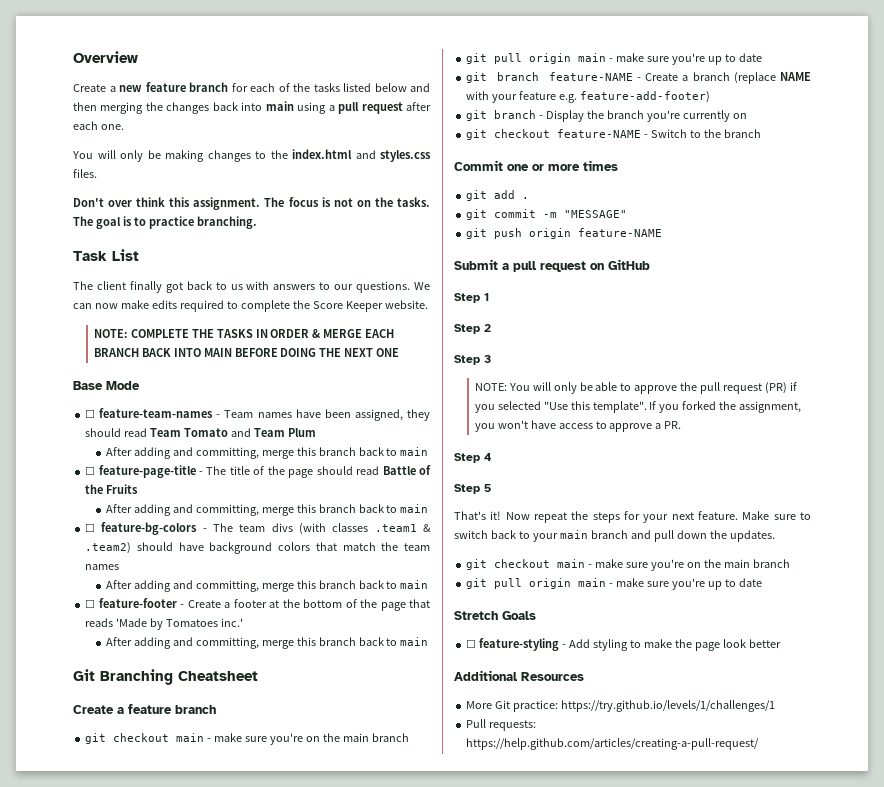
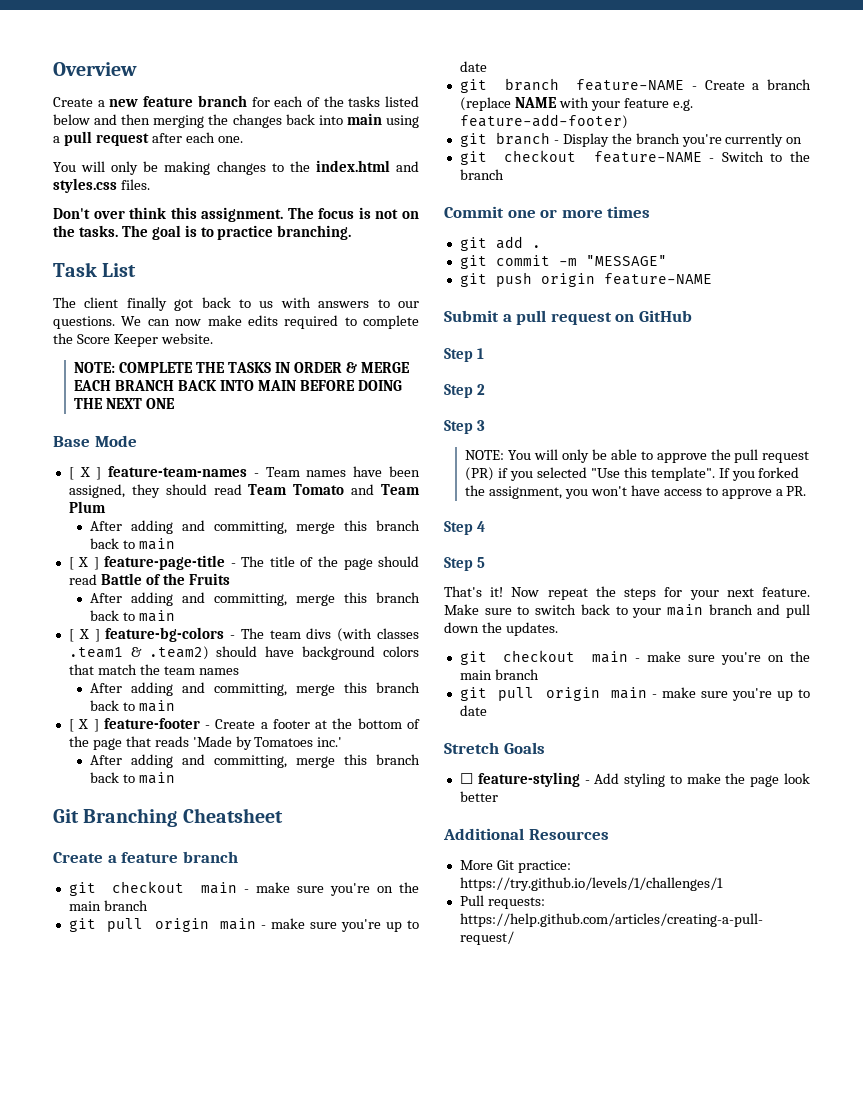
- ☐ feature-team-names - Team names have been assigned, they should read Team Tomato and Team Plum
+ [ X ] feature-team-names - Team names have been assigned, they should read Team Tomato and Team Plum
- ☐ feature-page-title - The title of the page should read Battle of the Fruits
+ [ X ] feature-page-title - The title of the page should read Battle of the Fruits
- ☐ feature-bg-colors - The team divs (with classes .team1 & .team2) should have background colors that match the team names
+ [ X ] feature-bg-colors - The team divs (with classes .team1 & .team2) should have background colors that match the team names
- ☐ feature-footer - Create a footer at the bottom of the page that reads 'Made by Tomatoes inc.'
+ [ X ] feature-footer - Create a footer at the bottom of the page that reads 'Made by Tomatoes inc.'

